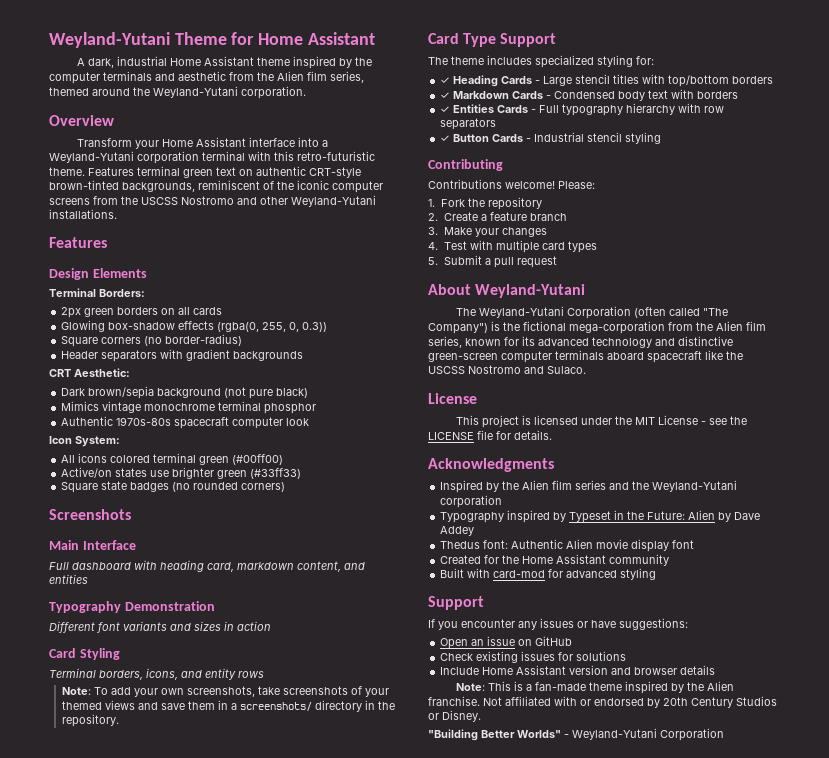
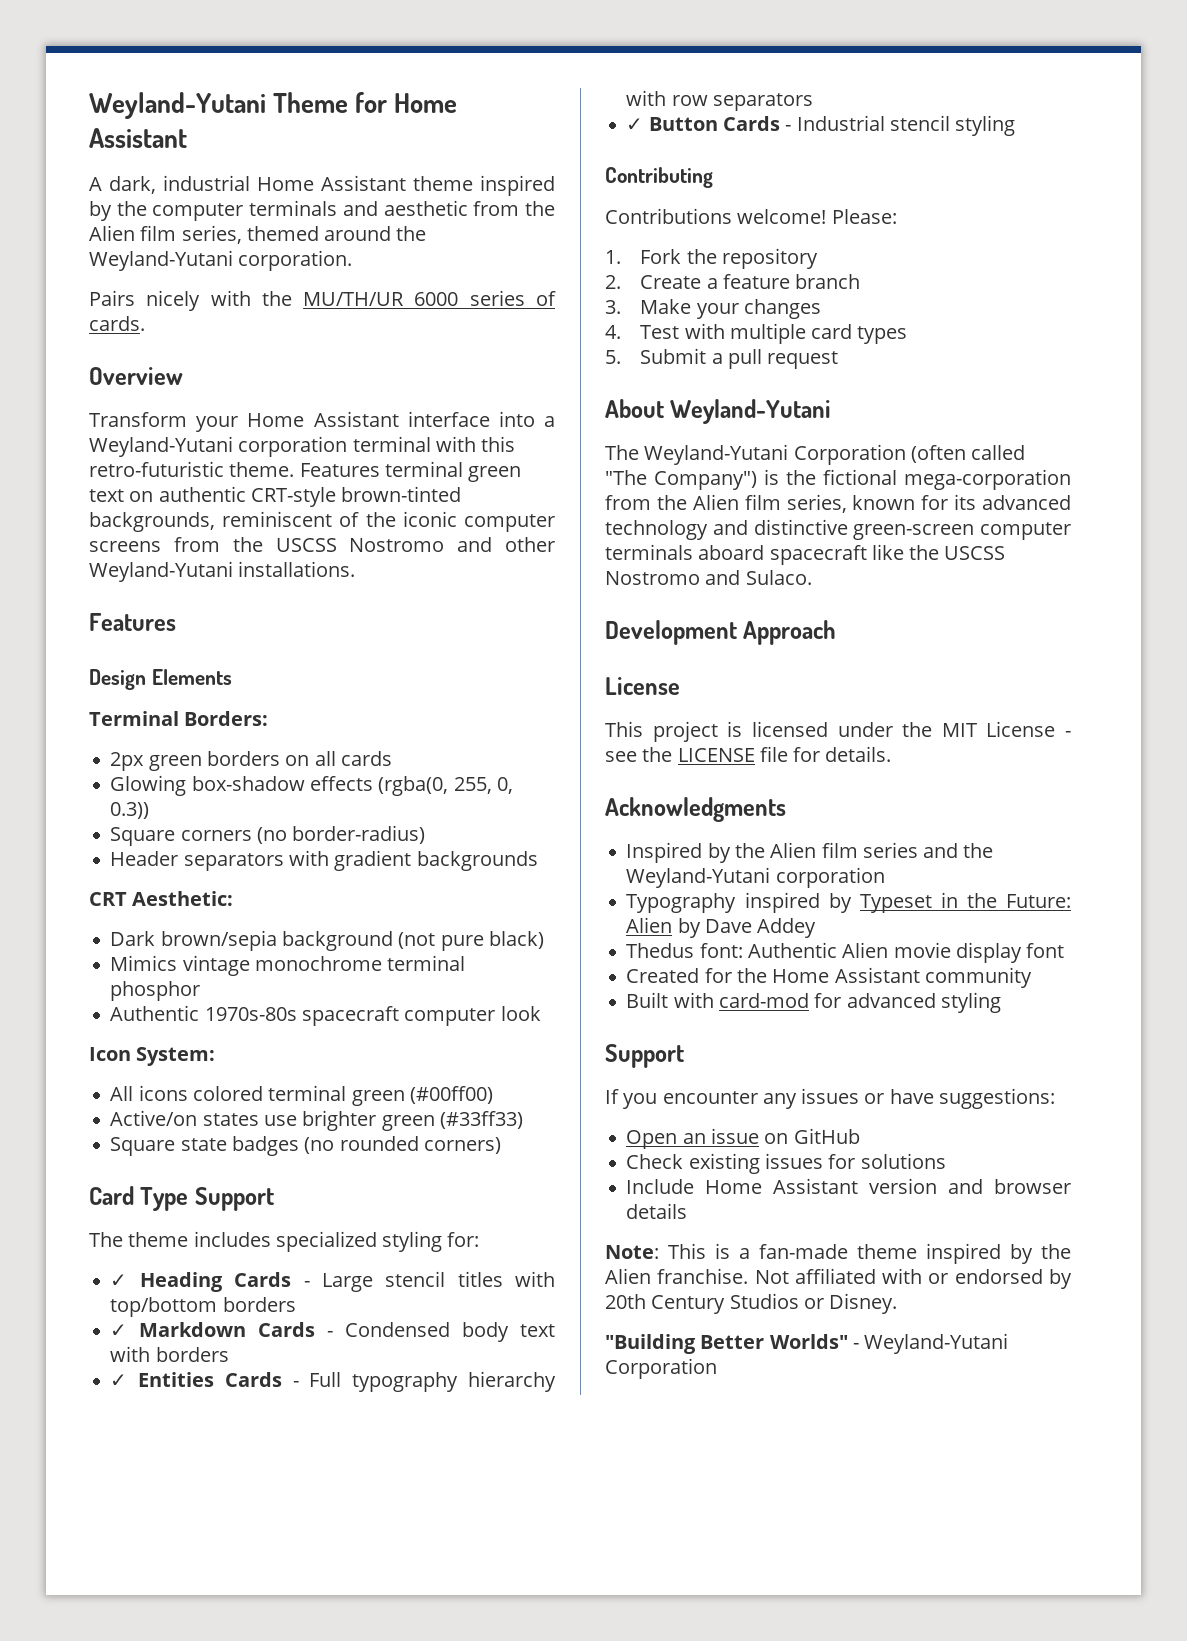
+ Pairs nicely with the MU/TH/UR 6000 series of cards.
- Screenshots
- Main Interface
- Full dashboard with heading card, markdown content, and entities
- Typography Demonstration
- Different font variants and sizes in action
- Card Styling
- Terminal borders, icons, and entity rows
- Note: To add your own screenshots, take screenshots of your themed views and save them in a screenshots/ directory in the repository.
+ Development Approach

